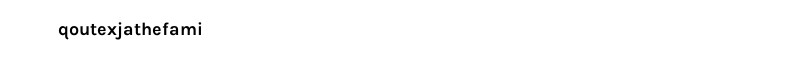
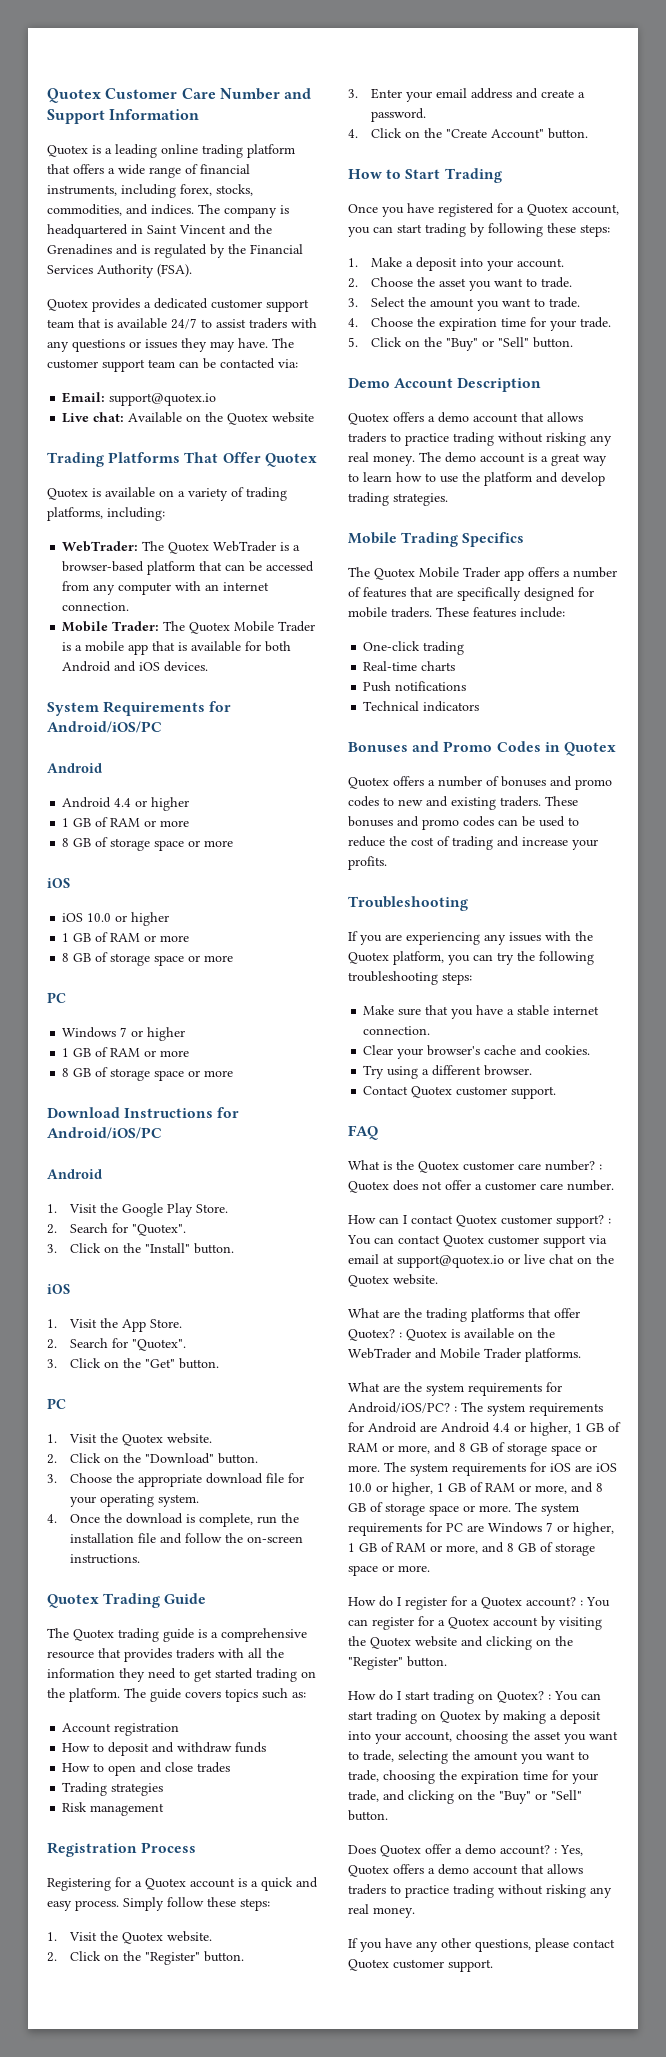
- qoutexjathefami
+ Quotex Customer Care Number and Support Information
+ Quotex is a leading online trading platform that offers a wide range of financial instruments, including forex, stocks, commodities, and indices. The company is headquartered in Saint Vincent and the Grenadines and is regulated by the Financial Services Authority (FSA).
+ Quotex provides a dedicated customer support team that is available 24/7 to assist traders with any questions or issues they may have. The customer support team can be contacted via:
+ Email: support@quotex.io
+ Live chat: Available on the Quotex website
+ Trading Platforms That Offer Quotex
+ Quotex is available on a variety of trading platforms, including:
+ WebTrader: The Quotex WebTrader is a browser-based platform that can be accessed from any computer with an internet connection.
+ Mobile Trader: The Quotex Mobile Trader is a mobile app that is available for both Android and iOS devices.
+ System Requirements for Android/iOS/PC
+ Android
+ Android 4.4 or higher
+ 1 GB of RAM or more
+ 8 GB of storage space or more
+ iOS
+ iOS 10.0 or higher
+ 1 GB of RAM or more
+ 8 GB of storage space or more
+ PC
+ Windows 7 or higher
+ 1 GB of RAM or more
+ 8 GB of storage space or more
+ Download Instructions for Android/iOS/PC
+ Android
+ 1. Visit the Google Play Store.
+ 2. Search for "Quotex".
+ 3. Click on the "Install" button.
+ iOS
+ 1. Visit the App Store.
+ 2. Search for "Quotex".
+ 3. Click on the "Get" button.
+ PC
+ 1. Visit the Quotex website.
+ 2. Click on the "Download" button.
+ 3. Choose the appropriate download file for your operating system.
+ 4. Once the download is complete, run the installation file and follow the on-screen instructions.
+ Quotex Trading Guide
+ The Quotex trading guide is a comprehensive resource that provides traders with all the information they need to get started trading on the platform. The guide covers topics such as:
+ Account registration
+ How to deposit and withdraw funds
+ How to open and close trades
+ Trading strategies
+ Risk management
+ Registration Process
+ Registering for a Quotex account is a quick and easy process. Simply follow these steps:
+ 1. Visit the Quotex website.
+ 2. Click on the "Register" button.
+ 3. Enter your email address and create a password.
+ 4. Click on the "Create Account" button.
+ How to Start Trading
+ Once you have registered for a Quotex account, you can start trading by following these steps:
+ 1. Make a deposit into your account.
+ 2. Choose the asset you want to trade.
+ 3. Select the amount you want to trade.
+ 4. Choose the expiration time for your trade.
+ 5. Click on the "Buy" or "Sell" button.
+ Demo Account Description
+ Quotex offers a demo account that allows traders to practice trading without risking any real money. The demo account is a great way to learn how to use the platform and develop trading strategies.
+ Mobile Trading Specifics
+ The Quotex Mobile Trader app offers a number of features that are specifically designed for mobile traders. These features include:
+ One-click trading
+ Real-time charts
+ Push notifications
+ Technical indicators
+ Bonuses and Promo Codes in Quotex
+ Quotex offers a number of bonuses and promo codes to new and existing traders. These bonuses and promo codes can be used to reduce the cost of trading and increase your profits.
+ Troubleshooting
+ If you are experiencing any issues with the Quotex platform, you can try the following troubleshooting steps:
+ Make sure that you have a stable internet connection.
+ Clear your browser's cache and cookies.
+ Try using a different browser.
+ Contact Quotex customer support.
+ FAQ
+ What is the Quotex customer care number? : Quotex does not offer a customer care number.
+ How can I contact Quotex customer support? : You can contact Quotex customer support via email at support@quotex.io or live chat on the Quotex website.
+ What are the trading platforms that offer Quotex? : Quotex is available on the WebTrader and Mobile Trader platforms.
+ What are the system requirements for Android/iOS/PC? : The system requirements for Android are Android 4.4 or higher, 1 GB of RAM or more, and 8 GB of storage space or more. The system requirements for iOS are iOS 10.0 or higher, 1 GB of RAM or more, and 8 GB of storage space or more. The system requirements for PC are Windows 7 or higher, 1 GB of RAM or more, and 8 GB of storage space or more.
+ How do I register for a Quotex account? : You can register for a Quotex account by visiting the Quotex website and clicking on the "Register" button.
+ How do I start trading on Quotex? : You can start trading on Quotex by making a deposit into your account, choosing the asset you want to trade, selecting the amount you want to trade, choosing the expiration time for your trade, and clicking on the "Buy" or "Sell" button.
+ Does Quotex offer a demo account? : Yes, Quotex offers a demo account that allows traders to practice trading without risking any real money.
+ If you have any other questions, please contact Quotex customer support.

